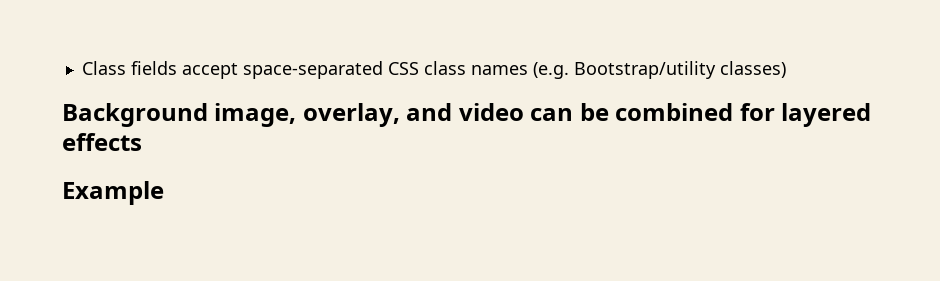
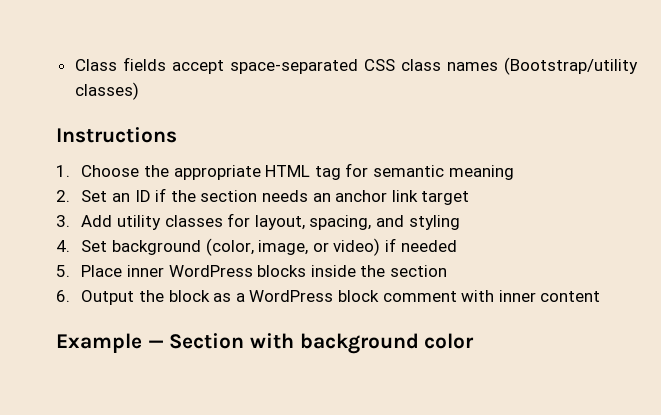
- Class fields accept space-separated CSS class names (e.g. Bootstrap/utility classes)
+ Class fields accept space-separated CSS class names (Bootstrap/utility classes)
- Background image, overlay, and video can be combined for layered effects
- Example
+ Instructions
+ 1. Choose the appropriate HTML tag for semantic meaning
+ 2. Set an ID if the section needs an anchor link target
+ 3. Add utility classes for layout, spacing, and styling
+ 4. Set background (color, image, or video) if needed
+ 5. Place inner WordPress blocks inside the section
+ 6. Output the block as a WordPress block comment with inner content
+ Example — Section with background color

